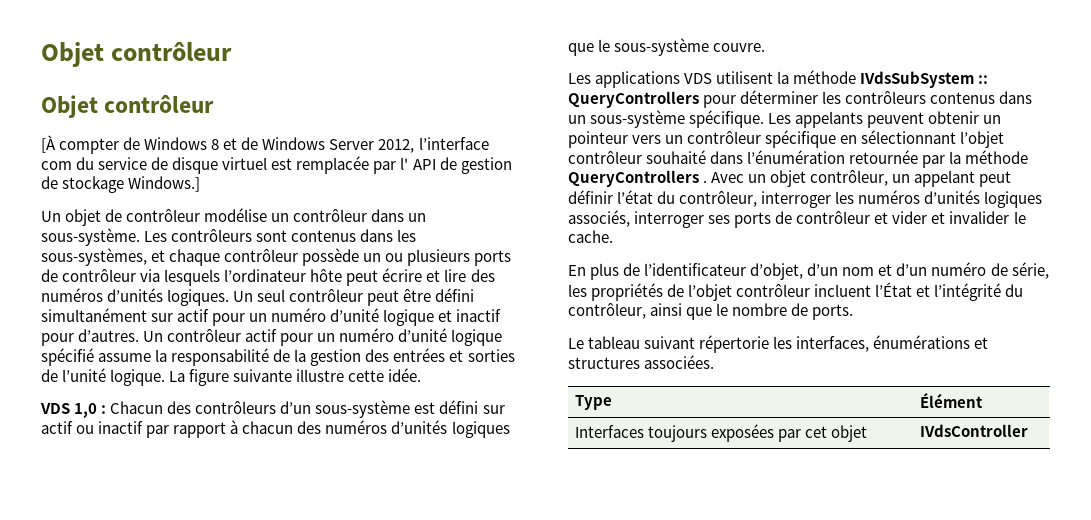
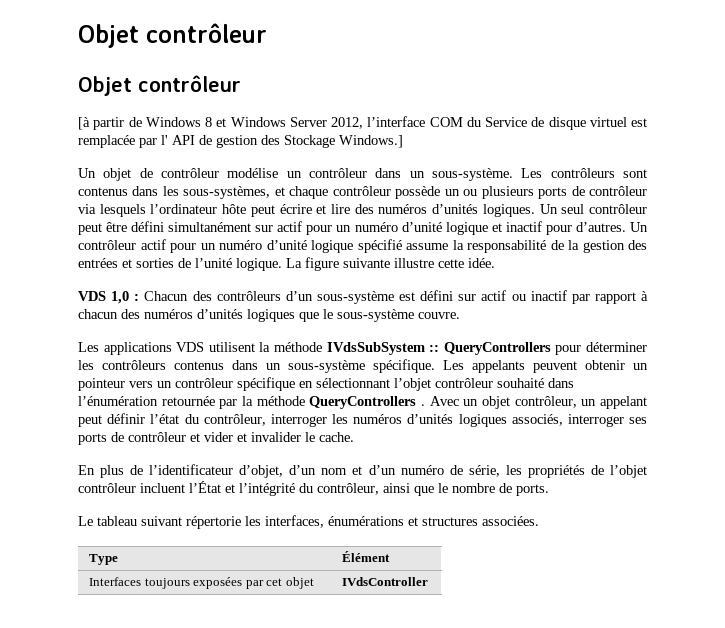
- [À compter de Windows 8 et de Windows Server 2012, l’interface com du service de disque virtuel est remplacée par l' API de gestion de stockage Windows.]
+ [à partir de Windows 8 et Windows Server 2012, l’interface COM du Service de disque virtuel est remplacée par l' API de gestion des Stockage Windows.]

